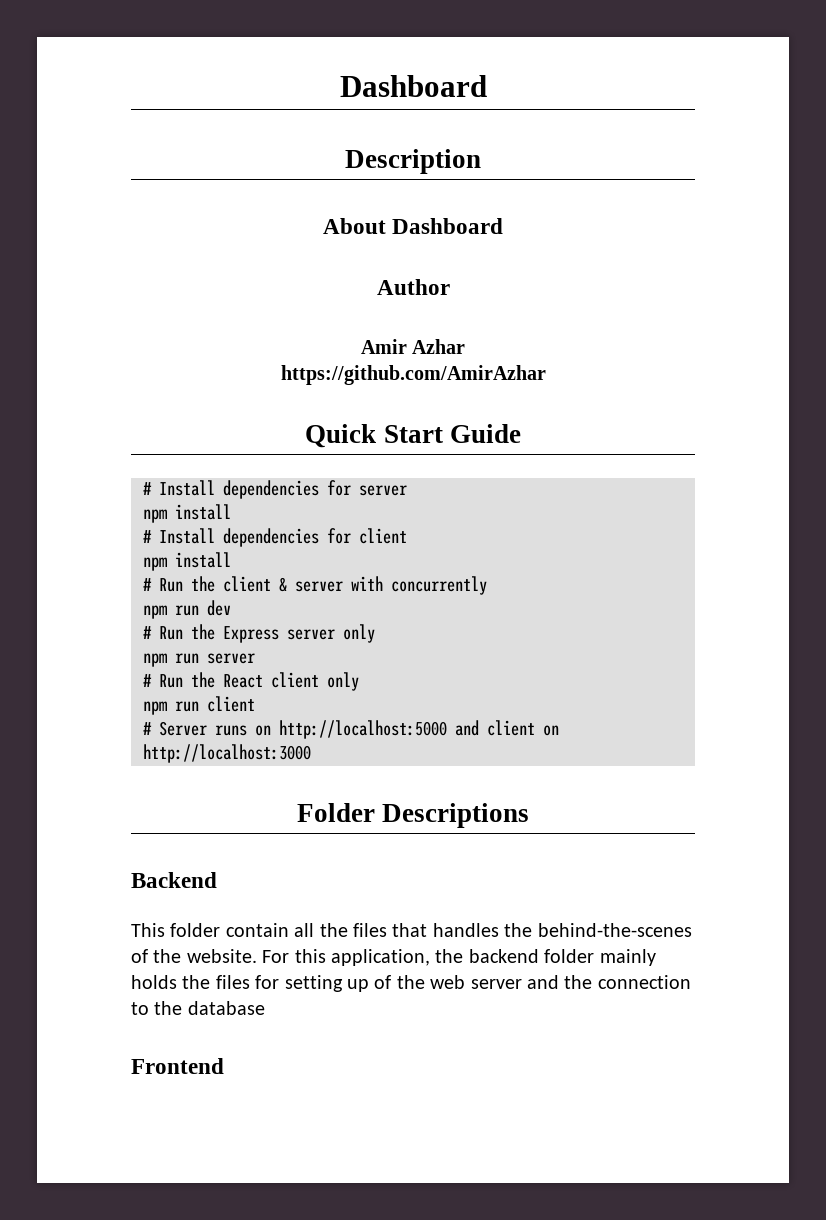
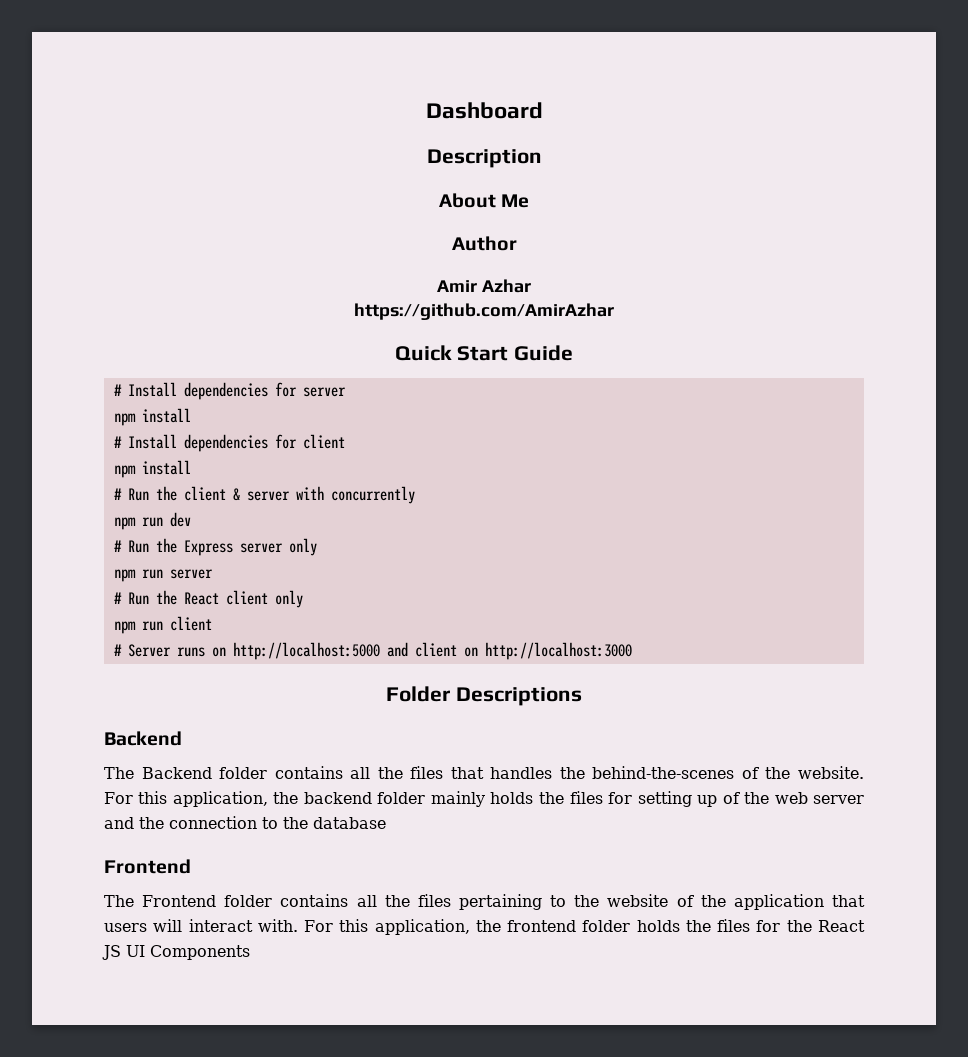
- About Dashboard
+ About Me
- This folder contain all the files that handles the behind-the-scenes of the website.
+ The Backend folder contains all the files that handles the behind-the-scenes of the website.
+ The Frontend folder contains all the files pertaining to the website of the application that users will interact with. For this application, the frontend folder holds the files for the React JS UI Components

